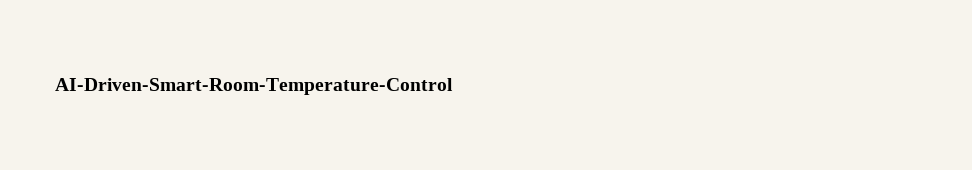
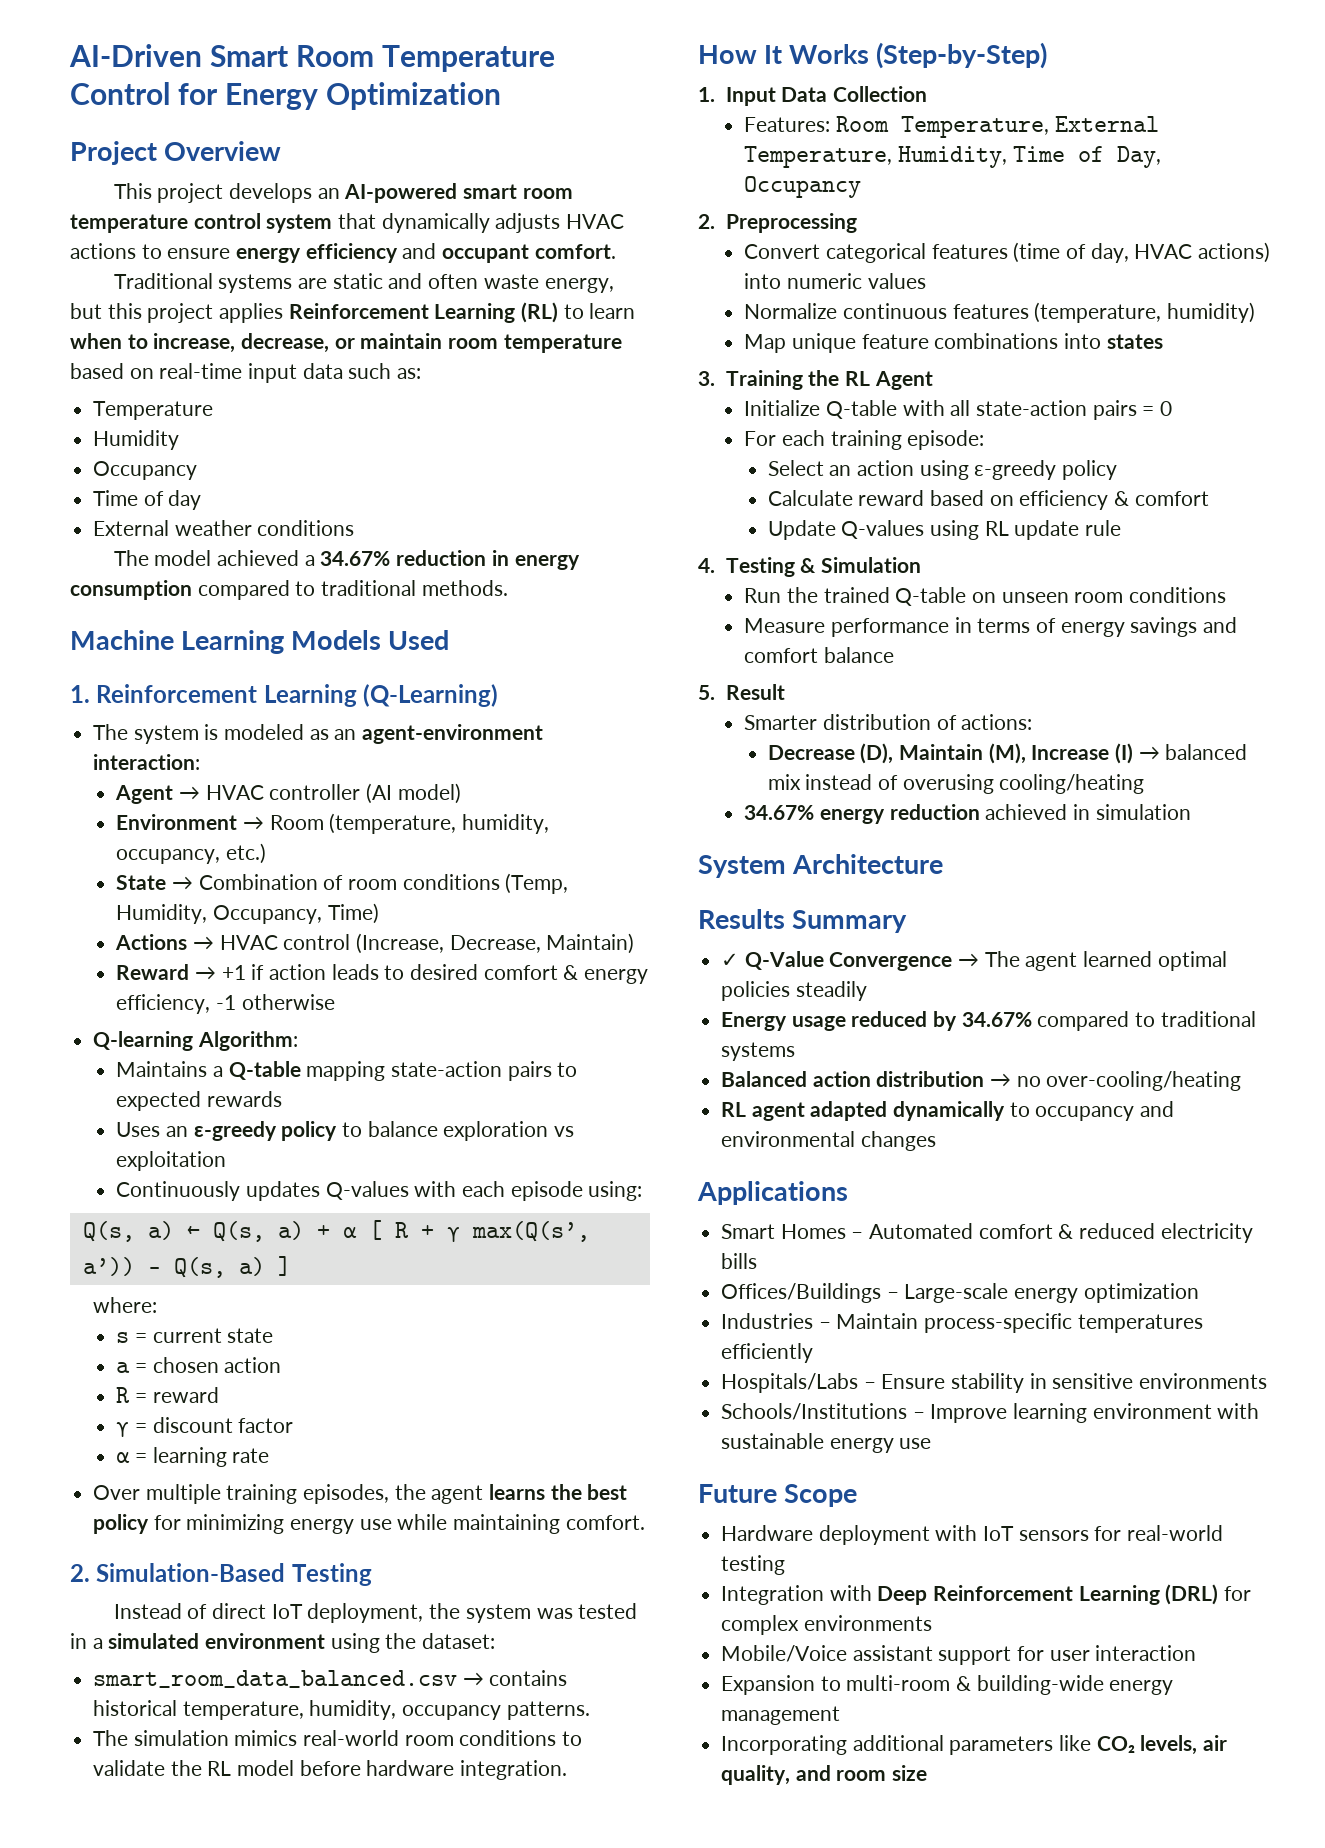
- AI-Driven-Smart-Room-Temperature-Control
+ AI-Driven Smart Room Temperature Control for Energy Optimization
+ Project Overview
+ This project develops an AI-powered smart room temperature control system that dynamically adjusts HVAC actions to ensure energy efficiency and occupant comfort.
+ Traditional systems are static and often waste energy, but this project applies Reinforcement Learning (RL) to learn when to increase, decrease, or maintain room temperature based on real-time input data such as:
+ Temperature
+ Humidity
+ Occupancy
+ Time of day
+ External weather conditions
+ The model achieved a 34.67% reduction in energy consumption compared to traditional methods.
+ Machine Learning Models Used
+ 1. Reinforcement Learning (Q-Learning)
+ The system is modeled as an agent-environment interaction:
+ Agent → HVAC controller (AI model)
+ Environment → Room (temperature, humidity, occupancy, etc.)
+ State → Combination of room conditions (Temp, Humidity, Occupancy, Time)
+ Actions → HVAC control (Increase, Decrease, Maintain)
+ Reward → +1 if action leads to desired comfort & energy efficiency, -1 otherwise
+ Q-learning Algorithm:
+ Maintains a Q-table mapping state-action pairs to expected rewards
+ Uses an ε-greedy policy to balance exploration vs exploitation
+ Continuously updates Q-values with each episode using:
+ Q(s, a) ← Q(s, a) + α [ R + γ max(Q(s’, a’)) – Q(s, a) ]
+ where:
+ s = current state
+ a = chosen action
+ R = reward
+ γ = discount factor
+ α = learning rate
+ Over multiple training episodes, the agent learns the best policy for minimizing energy use while maintaining comfort.
+ 2. Simulation-Based Testing
+ Instead of direct IoT deployment, the system was tested in a simulated environment using the dataset:
+ smart_room_data_balanced.csv → contains historical temperature, humidity, occupancy patterns.
+ The simulation mimics real-world room conditions to validate the RL model before hardware integration.
+ How It Works (Step-by-Step)
+ 1. Input Data Collection
+ Features: Room Temperature, External Temperature, Humidity, Time of Day, Occupancy
+ 2. Preprocessing
+ Convert categorical features (time of day, HVAC actions) into numeric values
+ Normalize continuous features (temperature, humidity)
+ Map unique feature combinations into states
+ 3. Training the RL Agent
+ Initialize Q-table with all state-action pairs = 0
+ For each training episode:
+ Select an action using ε-greedy policy
+ Calculate reward based on efficiency & comfort
+ Update Q-values using RL update rule
+ 4. Testing & Simulation
+ Run the trained Q-table on unseen room conditions
+ Measure performance in terms of energy savings and comfort balance
+ 5. Result
+ Smarter distribution of actions:
+ Decrease (D), Maintain (M), Increase (I) → balanced mix instead of overusing cooling/heating
+ 34.67% energy reduction achieved in simulation
+ System Architecture
+ Results Summary
+ ✓ Q-Value Convergence → The agent learned optimal policies steadily
+ Energy usage reduced by 34.67% compared to traditional systems
+ Balanced action distribution → no over-cooling/heating
+ RL agent adapted dynamically to occupancy and environmental changes
+ Applications
+ Smart Homes – Automated comfort & reduced electricity bills
+ Offices/Buildings – Large-scale energy optimization
+ Industries – Maintain process-specific temperatures efficiently
+ Hospitals/Labs – Ensure stability in sensitive environments
+ Schools/Institutions – Improve learning environment with sustainable energy use
+ Future Scope
+ Hardware deployment with IoT sensors for real-world testing
+ Integration with Deep Reinforcement Learning (DRL) for complex environments
+ Mobile/Voice assistant support for user interaction
+ Expansion to multi-room & building-wide energy management
+ Incorporating additional parameters like CO₂ levels, air quality, and room size

